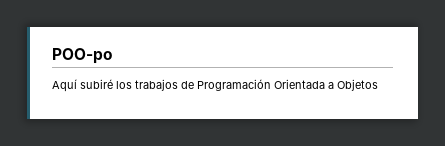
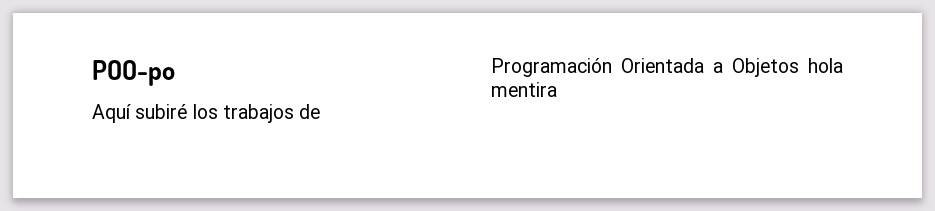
- Aquí subiré los trabajos de Programación Orientada a Objetos
+ Aquí subiré los trabajos de Programación Orientada a Objetos hola mentira

